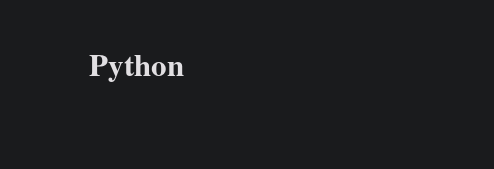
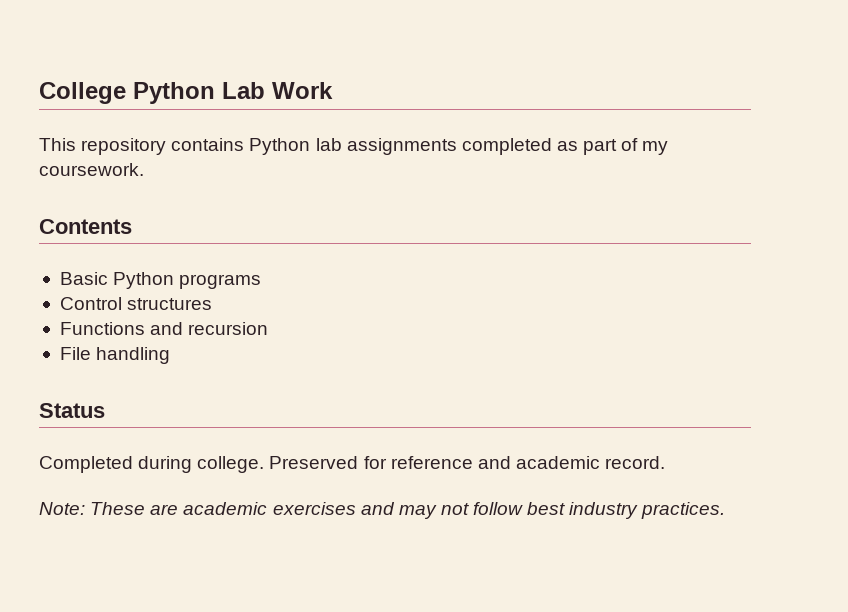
- Python
+ College Python Lab Work
+ This repository contains Python lab assignments completed as part of my coursework.
+ Contents
+ Basic Python programs
+ Control structures
+ Functions and recursion
+ File handling
+ Status
+ Completed during college. Preserved for reference and academic record.
+ Note: These are academic exercises and may not follow best industry practices.

